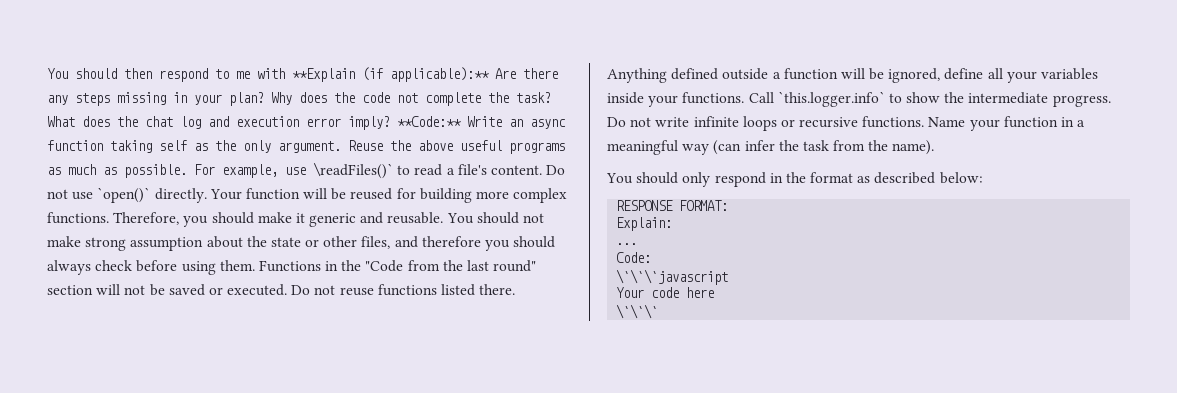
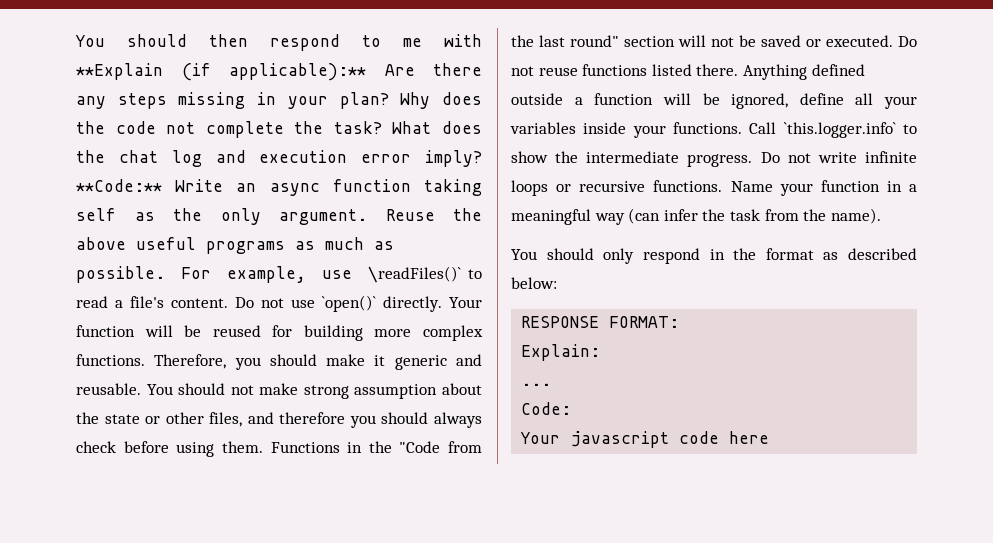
- \`\`\`javascript
- Your code here
+ Your javascript code here
- \`\`\`

